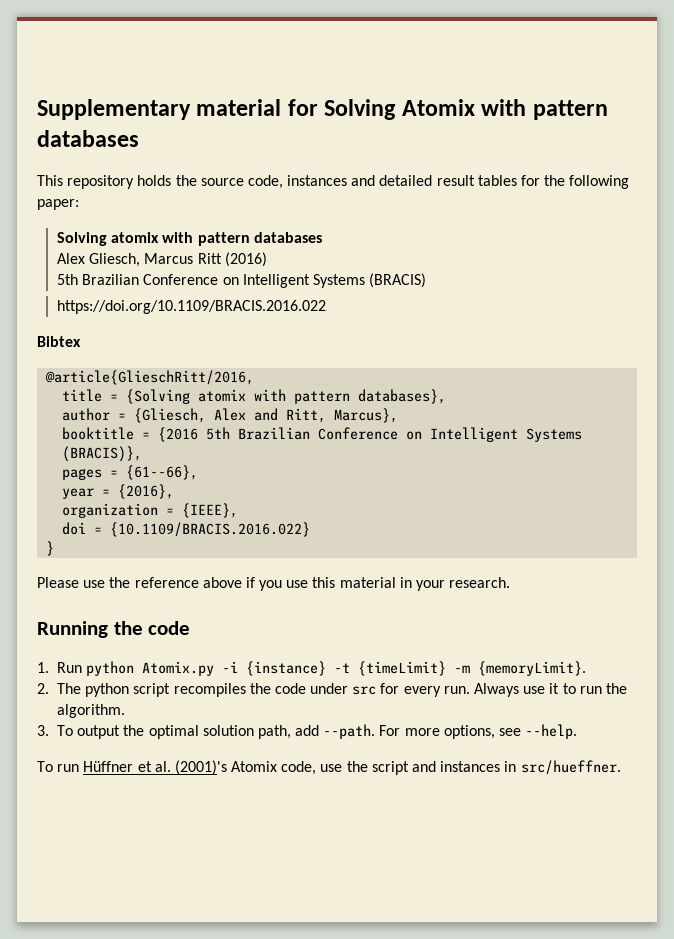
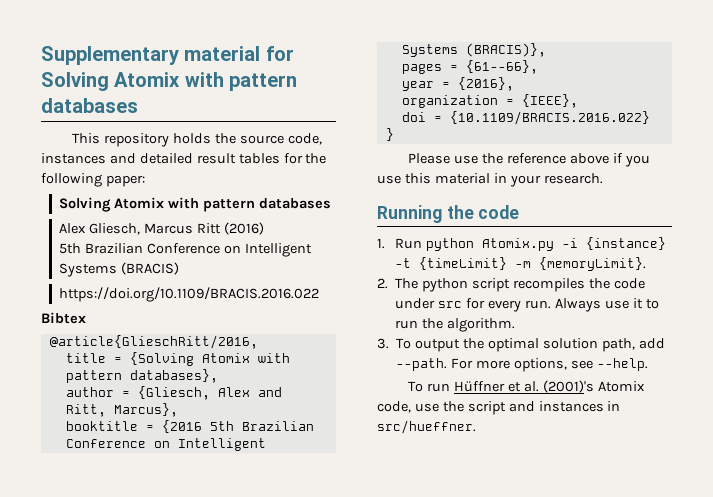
  This repository holds the source code, instances and detailed result tables for the following paper:
- Solving atomix with pattern databases
+ Solving Atomix with pattern databases
- title = {Solving atomix with pattern databases},
+ title = {Solving Atomix with pattern databases},

